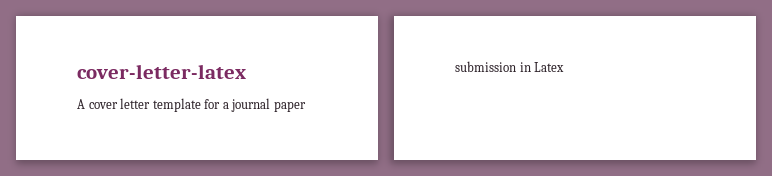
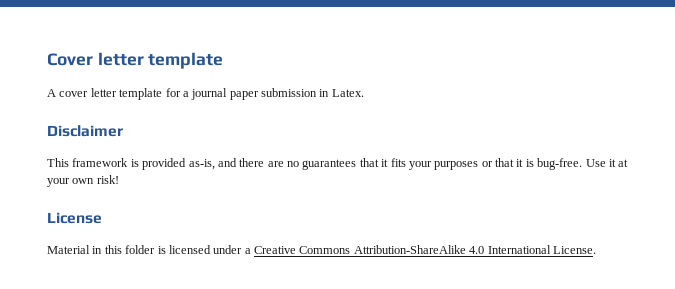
- cover-letter-latex
+ Cover letter template
- A cover letter template for a journal paper submission in Latex
+ A cover letter template for a journal paper submission in Latex.
+ Disclaimer
+ This framework is provided as-is, and there are no guarantees that it fits your purposes or that it is bug-free. Use it at your own risk!
+ License
+ Material in this folder is licensed under a Creative Commons Attribution-ShareAlike 4.0 International License.

